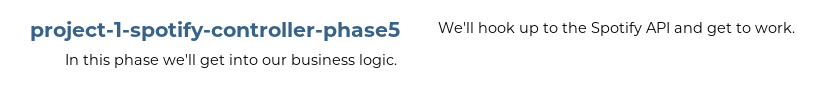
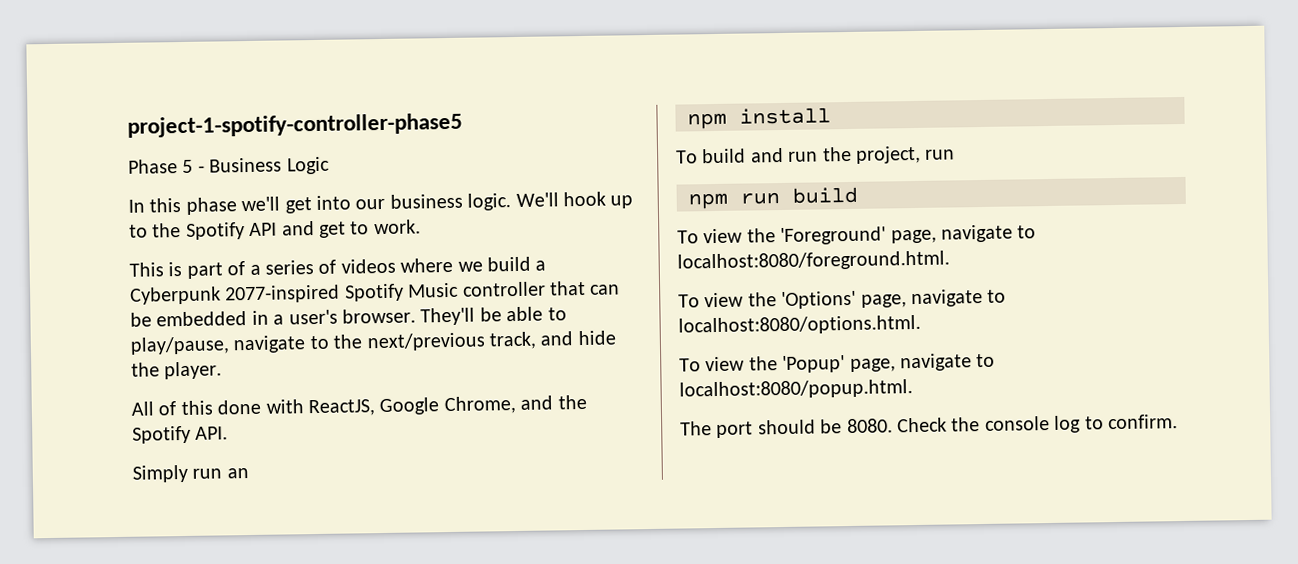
+ Phase 5 - Business Logic
+ This is part of a series of videos where we build a Cyberpunk 2077-inspired Spotify Music controller that can be embedded in a user's browser. They'll be able to play/pause, navigate to the next/previous track, and hide the player.
+ All of this done with ReactJS, Google Chrome, and the Spotify API.
+ Simply run an
+ npm install
+ To build and run the project, run
+ npm run build
+ To view the 'Foreground' page, navigate to localhost:8080/foreground.html.
+ To view the 'Options' page, navigate to localhost:8080/options.html.
+ To view the 'Popup' page, navigate to localhost:8080/popup.html.
+ The port should be 8080. Check the console log to confirm.

